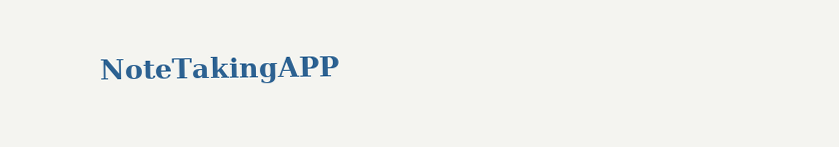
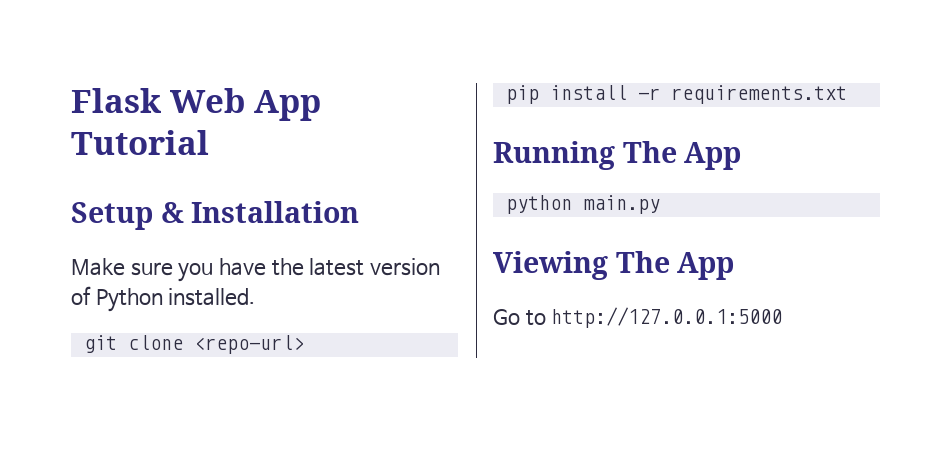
- NoteTakingAPP
+ Flask Web App Tutorial
+ Setup & Installation
+ Make sure you have the latest version of Python installed.
+ git clone <repo-url>
+ pip install -r requirements.txt
+ Running The App
+ python main.py
+ Viewing The App
+ Go to http://127.0.0.1:5000

